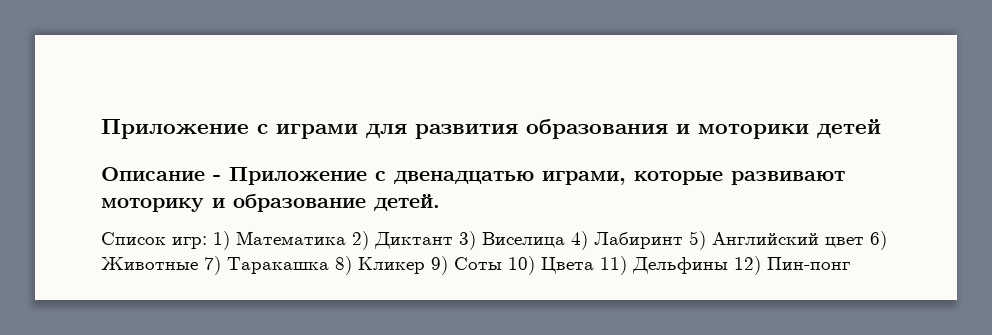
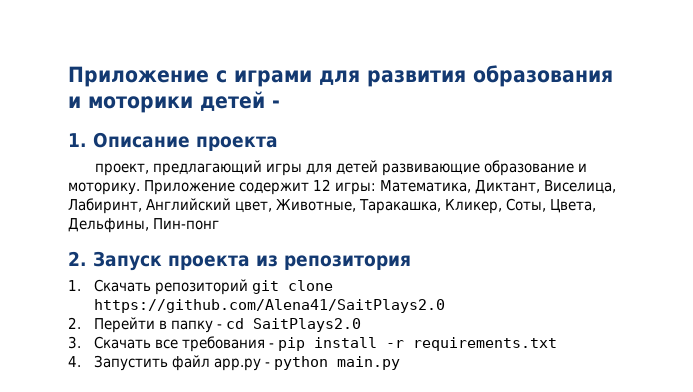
- Приложение с играми для развития образования и моторики детей
- Описание - Приложение с двенадцатью играми, которые развивают моторику и образование детей.
- Список игр: 1) Математика 2) Диктант 3) Виселица 4) Лабиринт 5) Английский цвет 6) Животные 7) Таракашка 8) Кликер 9) Соты 10) Цвета 11) Дельфины 12) Пин-понг
+ Приложение с играми для развития образования и моторики детей -
+ 1. Описание проекта
+ проект, предлагающий игры для детей развивающие образование и моторику. Приложение содержит 12 игры: Математика, Диктант, Виселица, Лабиринт, Английский цвет, Животные, Таракашка, Кликер, Соты, Цвета, Дельфины, Пин-понг
+ 2. Запуск проекта из репозитория
+ 1. Скачать репозиторий git clone https://github.com/Alena41/SaitPlays2.0
+ 2. Перейти в папку - cd SaitPlays2.0
+ 3. Скачать все требования - pip install -r requirements.txt
+ 4. Запустить файл app.py - python main.py

